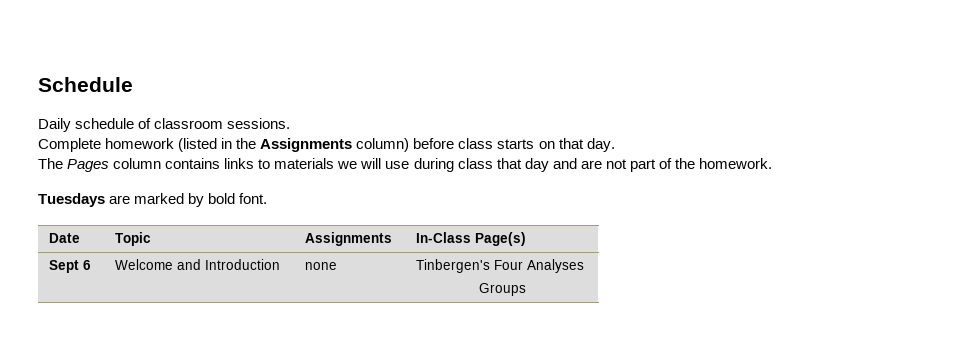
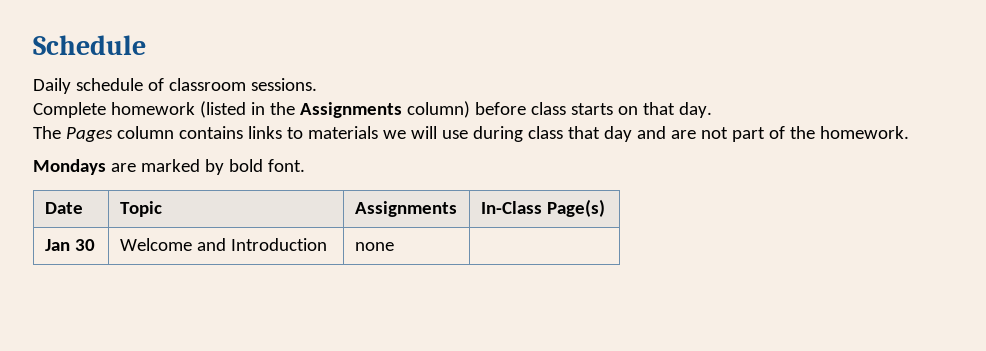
- Tuesdays are marked by bold font.
+ Mondays are marked by bold font.
- Sept 6 | Welcome and Introduction | none | Tinbergen's Four Analyses
- Groups
+ Jan 30 | Welcome and Introduction | none |

